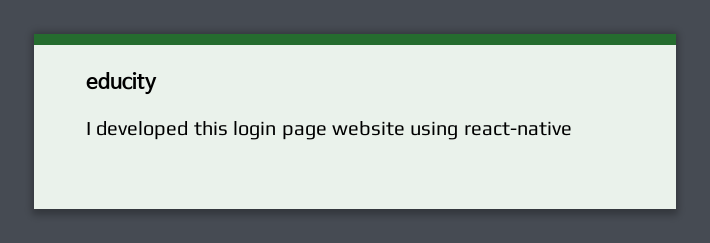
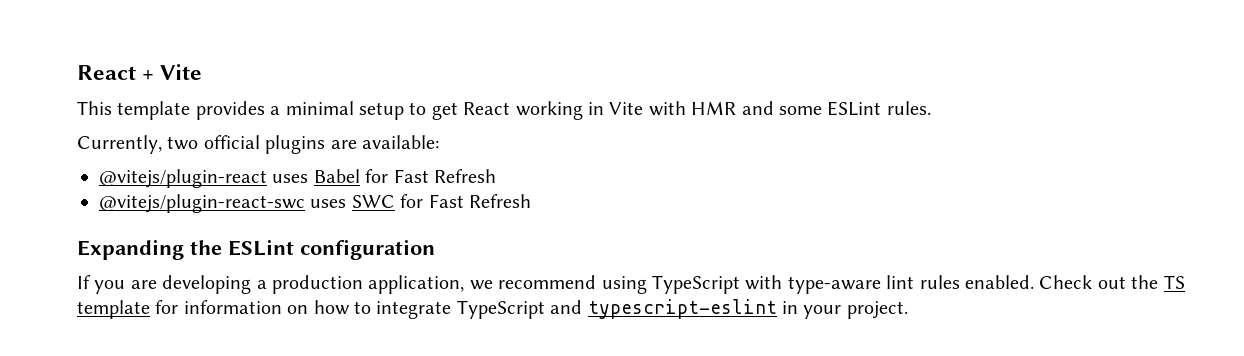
- educity
- I developed this login page website using react-native
+ React + Vite
+ This template provides a minimal setup to get React working in Vite with HMR and some ESLint rules.
+ Currently, two official plugins are available:
+ @vitejs/plugin-react uses Babel for Fast Refresh
+ @vitejs/plugin-react-swc uses SWC for Fast Refresh
+ Expanding the ESLint configuration
+ If you are developing a production application, we recommend using TypeScript with type-aware lint rules enabled. Check out the TS template for information on how to integrate TypeScript and typescript-eslint in your project.

